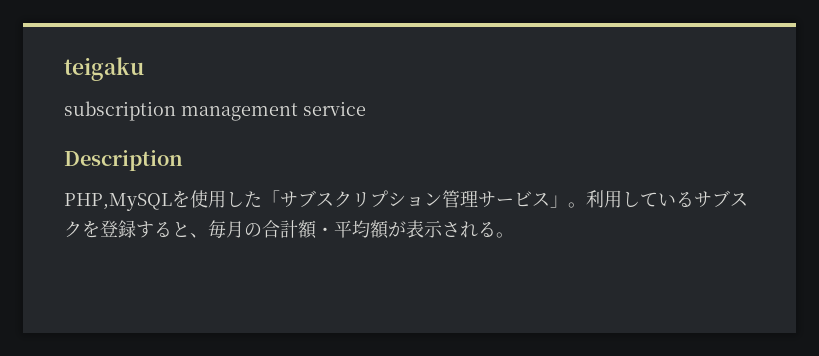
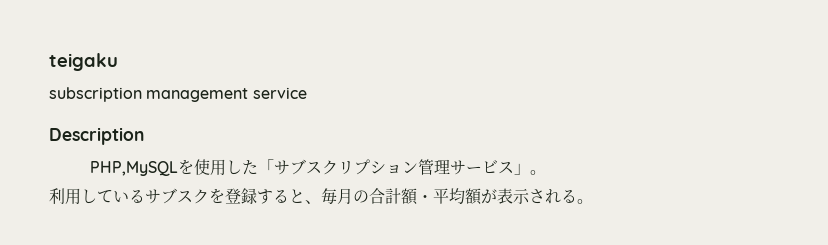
- PHP,MySQLを使用した「サブスクリプション管理サービス」。利用しているサブスクを登録すると、毎月の合計額・平均額が表示される。
+ PHP,MySQLを使用した「サブスクリプション管理サービス」。
+ 利用しているサブスクを登録すると、毎月の合計額・平均額が表示される。

